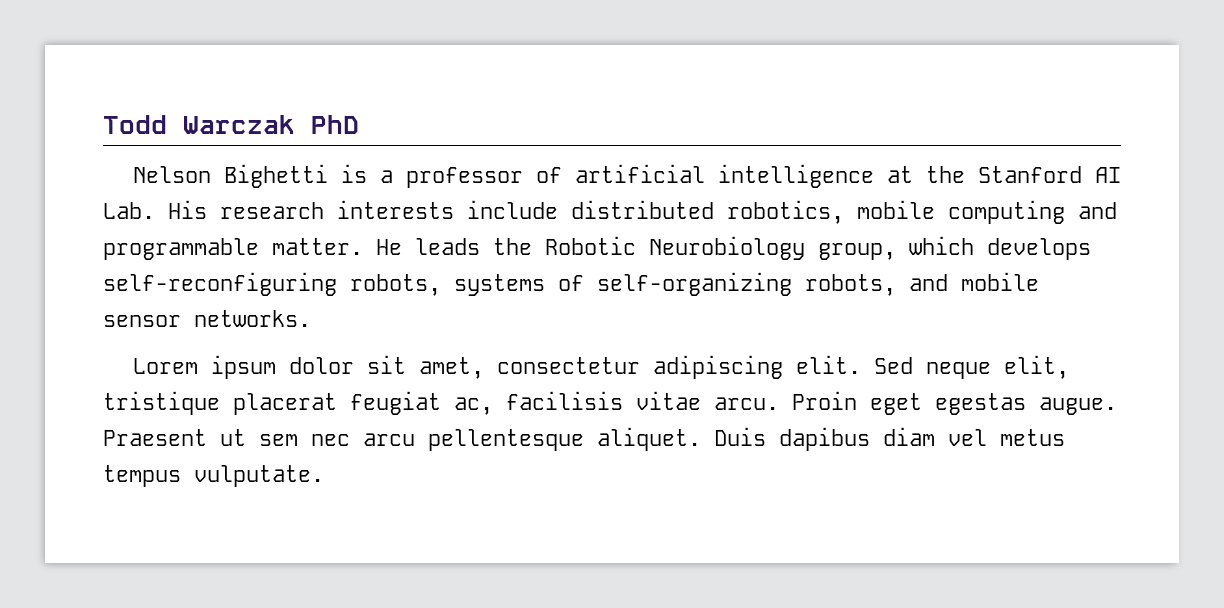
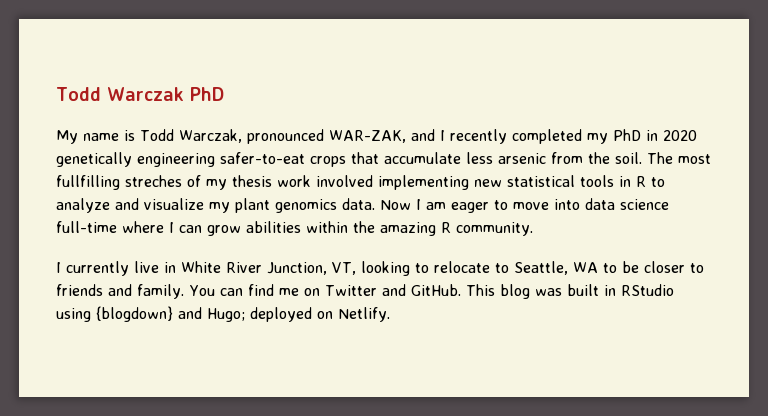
- Nelson Bighetti is a professor of artificial intelligence at the Stanford AI Lab. His research interests include distributed robotics, mobile computing and programmable matter. He leads the Robotic Neurobiology group, which develops self-reconfiguring robots, systems of self-organizing robots, and mobile sensor networks.
- Lorem ipsum dolor sit amet, consectetur adipiscing elit. Sed neque elit, tristique placerat feugiat ac, facilisis vitae arcu. Proin eget egestas augue. Praesent ut sem nec arcu pellentesque aliquet. Duis dapibus diam vel metus tempus vulputate.
+ My name is Todd Warczak, pronounced WAR-ZAK, and I recently completed my PhD in 2020 genetically engineering safer-to-eat crops that accumulate less arsenic from the soil. The most fullfilling streches of my thesis work involved implementing new statistical tools in R to analyze and visualize my plant genomics data. Now I am eager to move into data science full-time where I can grow abilities within the amazing R community.
+ I currently live in White River Junction, VT, looking to relocate to Seattle, WA to be closer to friends and family. You can find me on Twitter and GitHub. This blog was built in RStudio using {blogdown} and Hugo; deployed on Netlify.

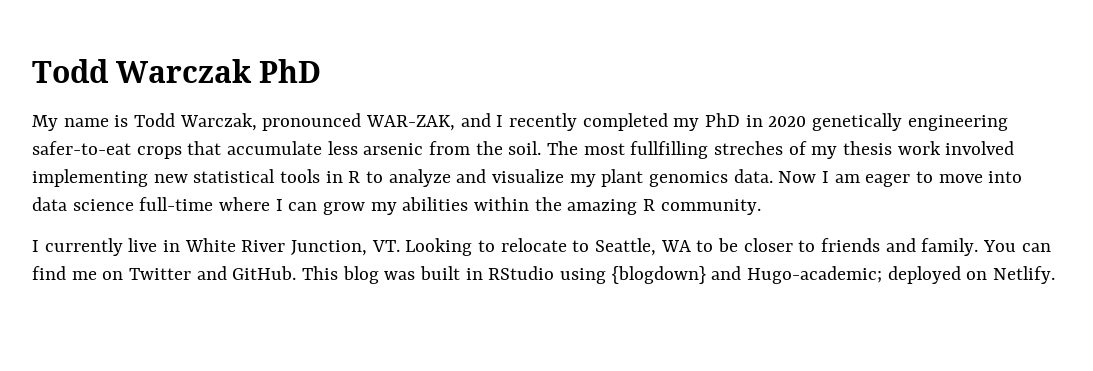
- Now I am eager to move into data science full-time where I can grow abilities within the amazing R community.
+ Now I am eager to move into data science full-time where I can grow my abilities within the amazing R community.
- I currently live in White River Junction, VT, looking to relocate to Seattle, WA to be closer to friends and family.
+ I currently live in White River Junction, VT. Looking to relocate to Seattle, WA to be closer to friends and family.
- This blog was built in RStudio using {blogdown} and Hugo; deployed on Netlify.
+ This blog was built in RStudio using {blogdown} and Hugo-academic; deployed on Netlify.

